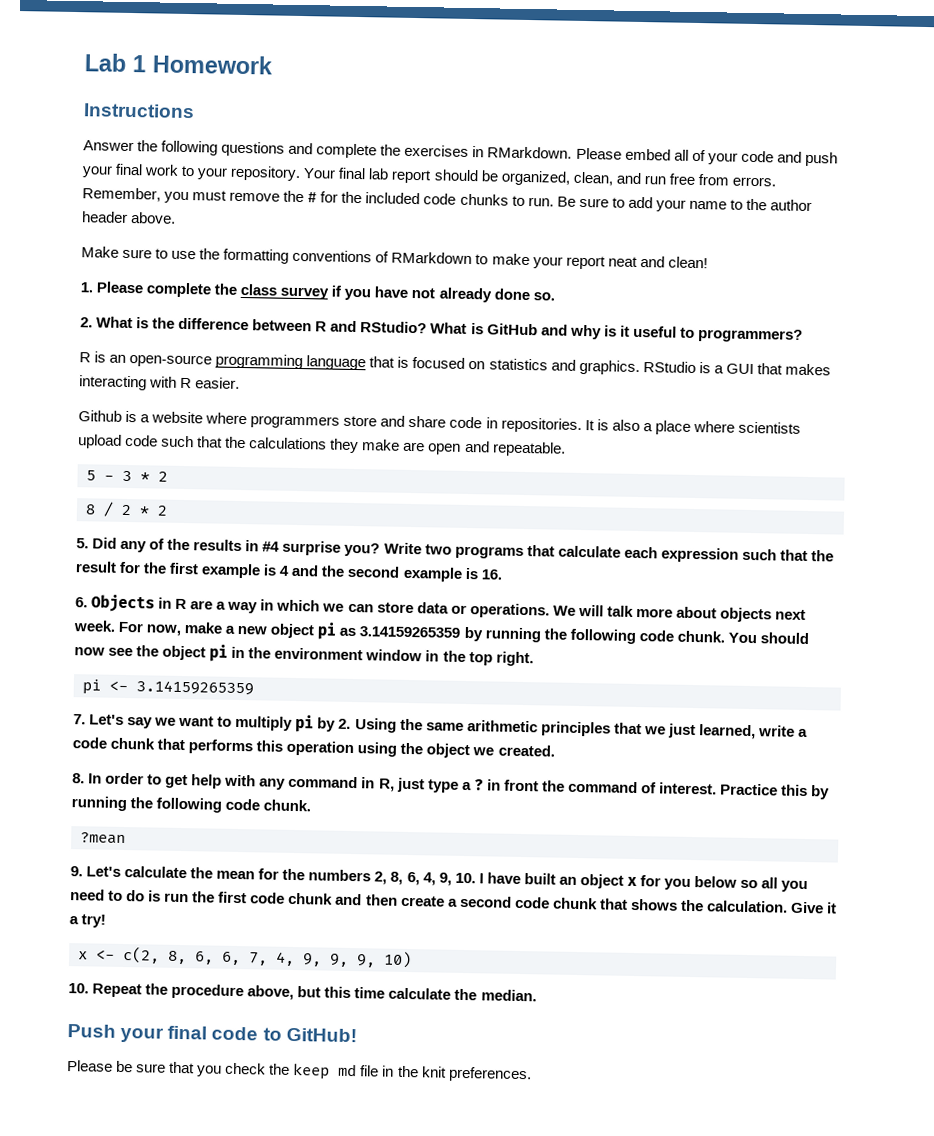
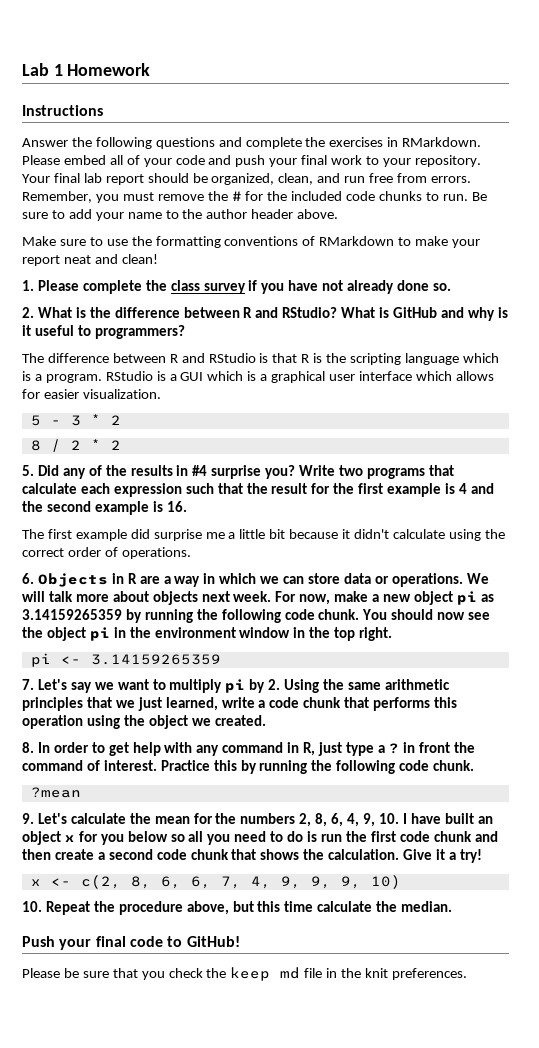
- R is an open-source programming language that is focused on statistics and graphics. RStudio is a GUI that makes interacting with R easier.
- Github is a website where programmers store and share code in repositories. It is also a place where scientists upload code such that the calculations they make are open and repeatable.
+ The difference between R and RStudio is that R is the scripting language which is a program. RStudio is a GUI which is a graphical user interface which allows for easier visualization.
+ The first example did surprise me a little bit because it didn't calculate using the correct order of operations.

